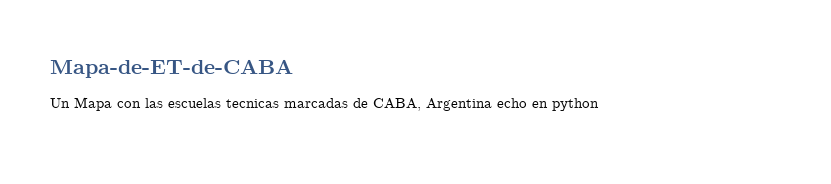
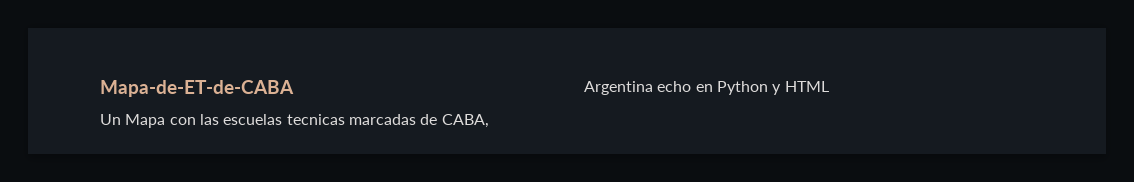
- Un Mapa con las escuelas tecnicas marcadas de CABA, Argentina echo en python
+ Un Mapa con las escuelas tecnicas marcadas de CABA, Argentina echo en Python y HTML

